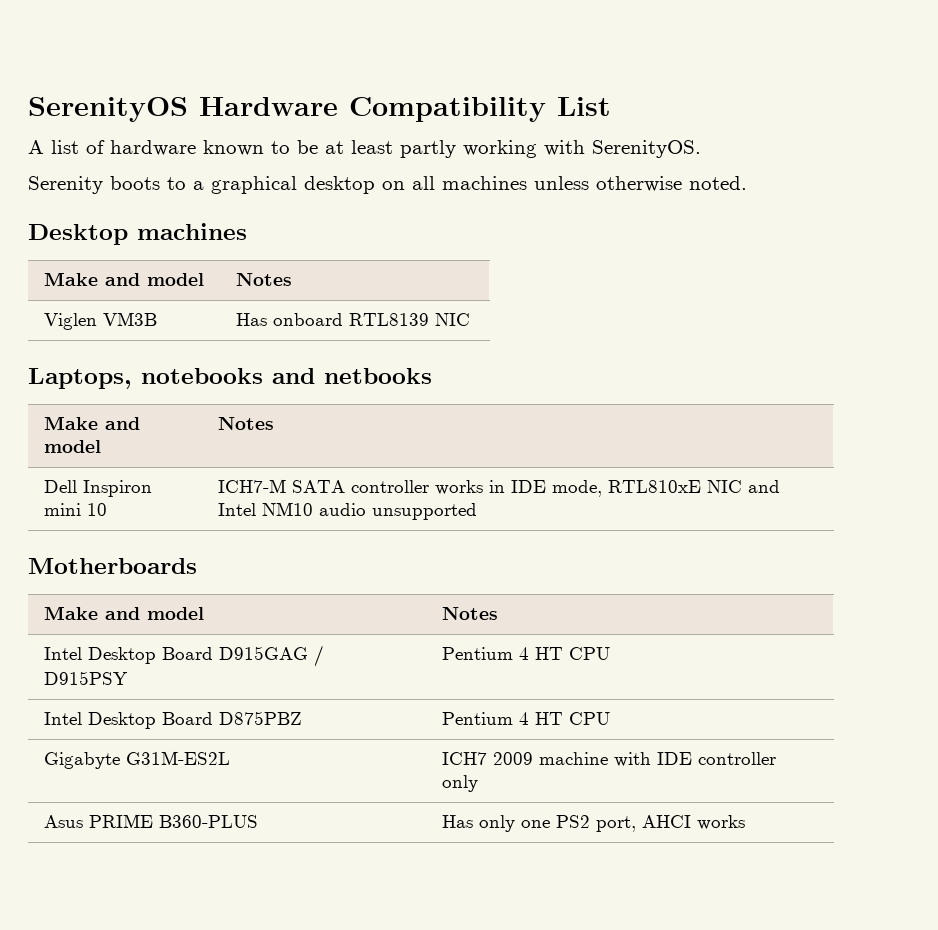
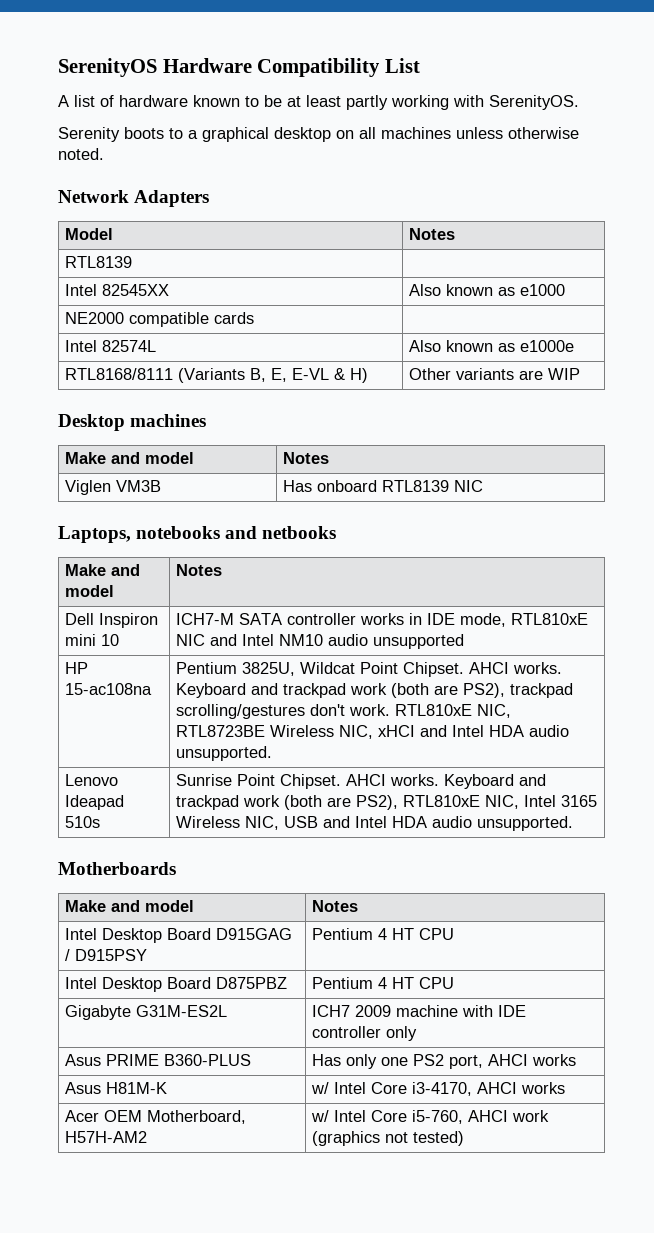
+ Network Adapters
+ Model | Notes
+ RTL8139 |
+ Intel 82545XX | Also known as e1000
+ NE2000 compatible cards |
+ Intel 82574L | Also known as e1000e
+ RTL8168/8111 (Variants B, E, E-VL & H) | Other variants are WIP
+ HP 15-ac108na | Pentium 3825U, Wildcat Point Chipset. AHCI works. Keyboard and trackpad work (both are PS2), trackpad scrolling/gestures don't work. RTL810xE NIC, RTL8723BE Wireless NIC, xHCI and Intel HDA audio unsupported.
+ Lenovo Ideapad 510s | Sunrise Point Chipset. AHCI works. Keyboard and trackpad work (both are PS2), RTL810xE NIC, Intel 3165 Wireless NIC, USB and Intel HDA audio unsupported.
+ Asus H81M-K | w/ Intel Core i3-4170, AHCI works
+ Acer OEM Motherboard, H57H-AM2 | w/ Intel Core i5-760, AHCI work (graphics not tested)

